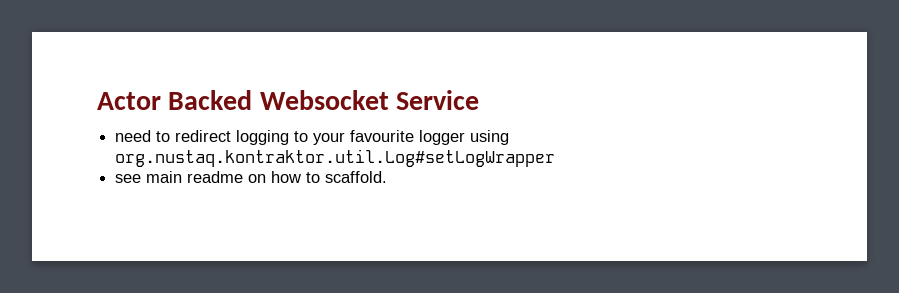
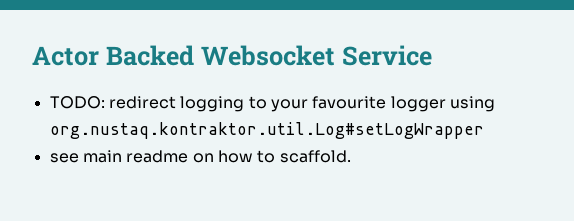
- need to redirect logging to your favourite logger using org.nustaq.kontraktor.util.Log#setLogWrapper
+ TODO: redirect logging to your favourite logger using org.nustaq.kontraktor.util.Log#setLogWrapper

